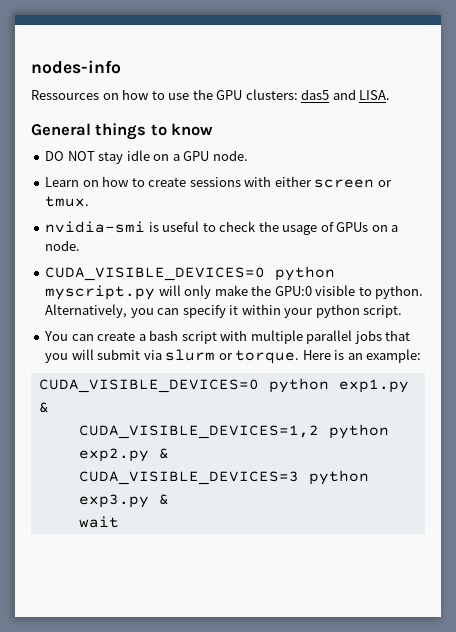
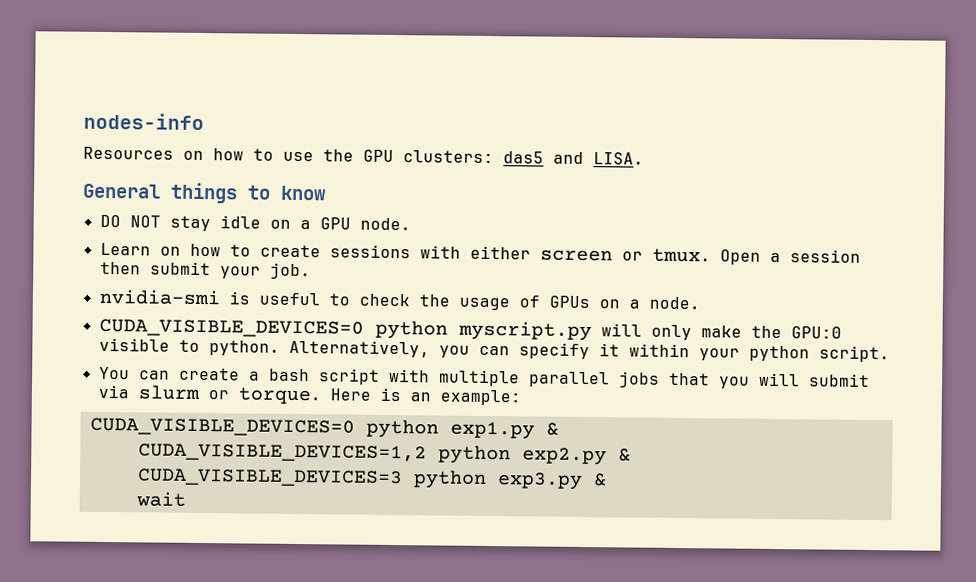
- Ressources on how to use the GPU clusters: das5 and LISA.
+ Resources on how to use the GPU clusters: das5 and LISA.
+ Open a session then submit your job.

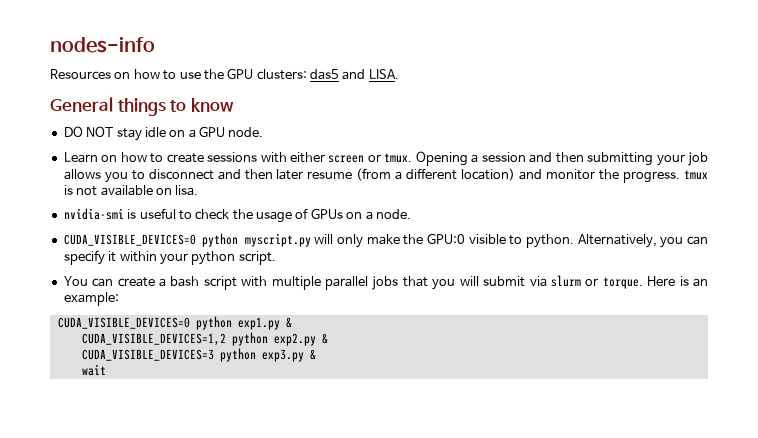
- Open a session then submit your job.
+ Opening a session and then submitting your job allows you to disconnect and then later resume (from a different location) and monitor the progress. tmux is not available on lisa.

